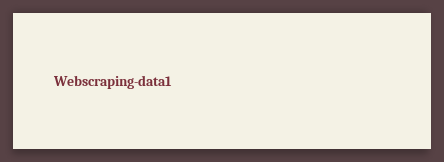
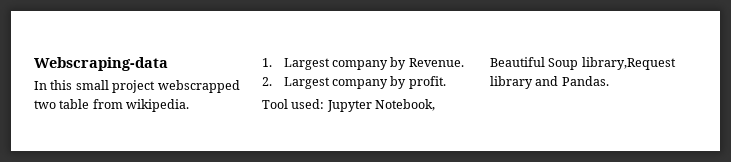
- Webscraping-data1
+ Webscraping-data
+ In this small project webscrapped two table from wikipedia.
+ 1. Largest company by Revenue.
+ 2. Largest company by profit.
+ Tool used: Jupyter Notebook, Beautiful Soup library,Request library and Pandas.

